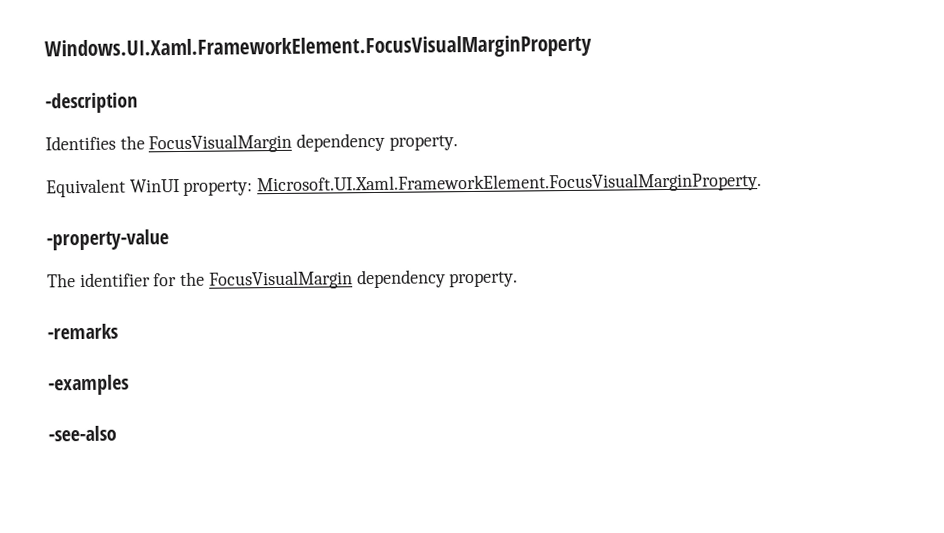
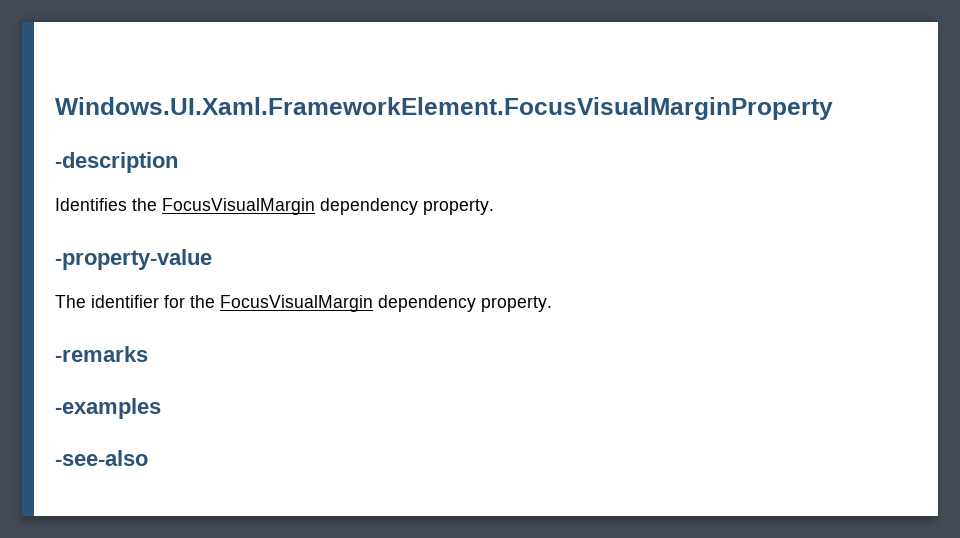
- Equivalent WinUI property: Microsoft.UI.Xaml.FrameworkElement.FocusVisualMarginProperty.

